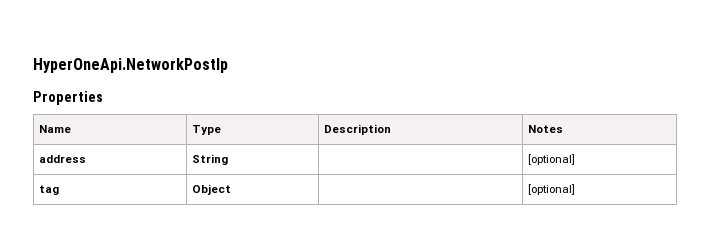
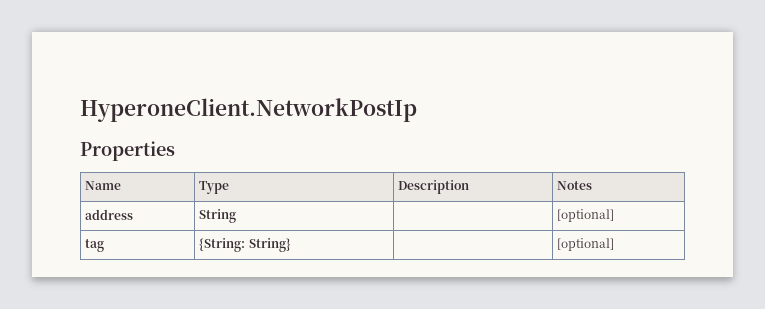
- HyperOneApi.NetworkPostIp
+ HyperoneClient.NetworkPostIp
- tag | Object | | [optional]
+ tag | {String: String} | | [optional]

